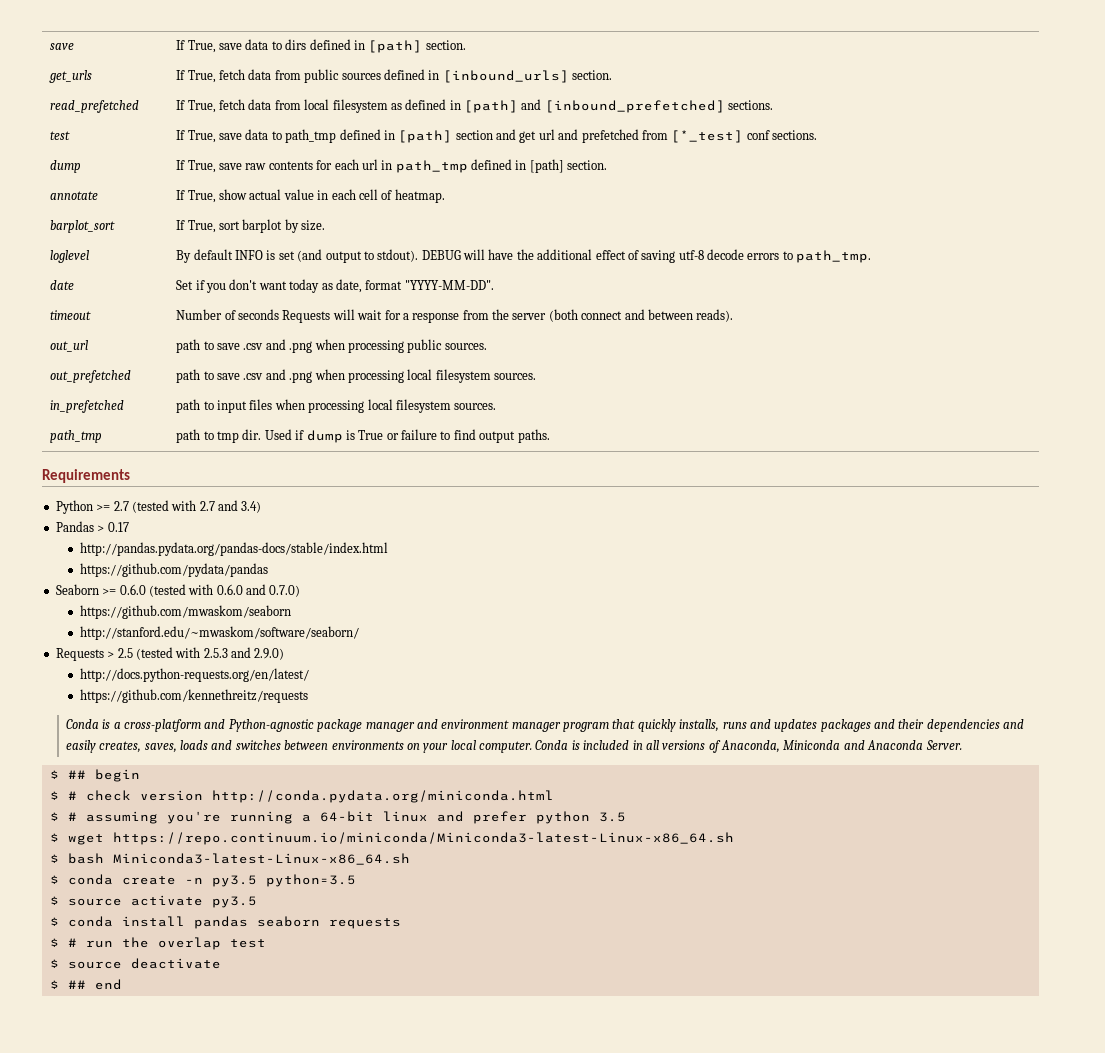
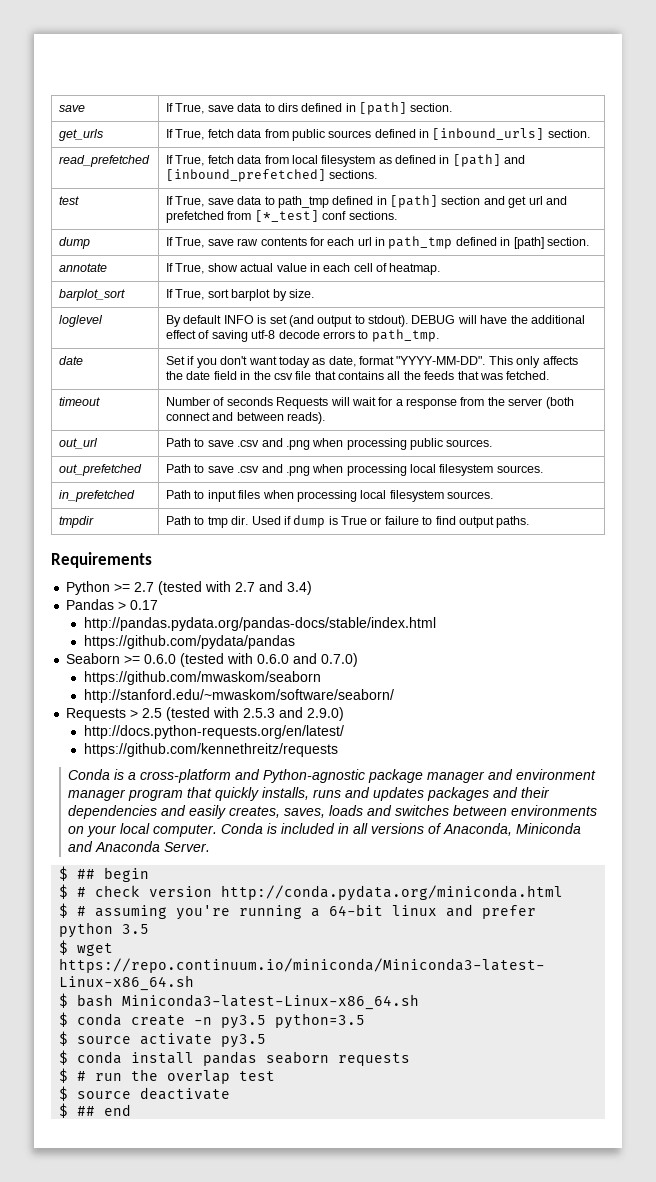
- date | Set if you don't want today as date, format "YYYY-MM-DD".
+ date | Set if you don't want today as date, format "YYYY-MM-DD". This only affects the date field in the csv file that contains all the feeds that was fetched.
- out_url | path to save .csv and .png when processing public sources.
+ out_url | Path to save .csv and .png when processing public sources.
- out_prefetched | path to save .csv and .png when processing local filesystem sources.
+ out_prefetched | Path to save .csv and .png when processing local filesystem sources.
- in_prefetched | path to input files when processing local filesystem sources.
+ in_prefetched | Path to input files when processing local filesystem sources.
- path_tmp | path to tmp dir. Used if dump is True or failure to find output paths.
+ tmpdir | Path to tmp dir. Used if dump is True or failure to find output paths.

